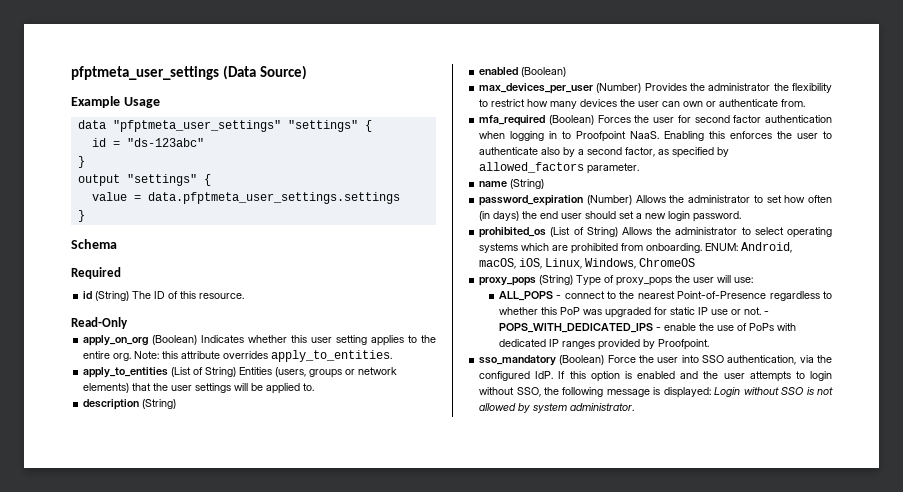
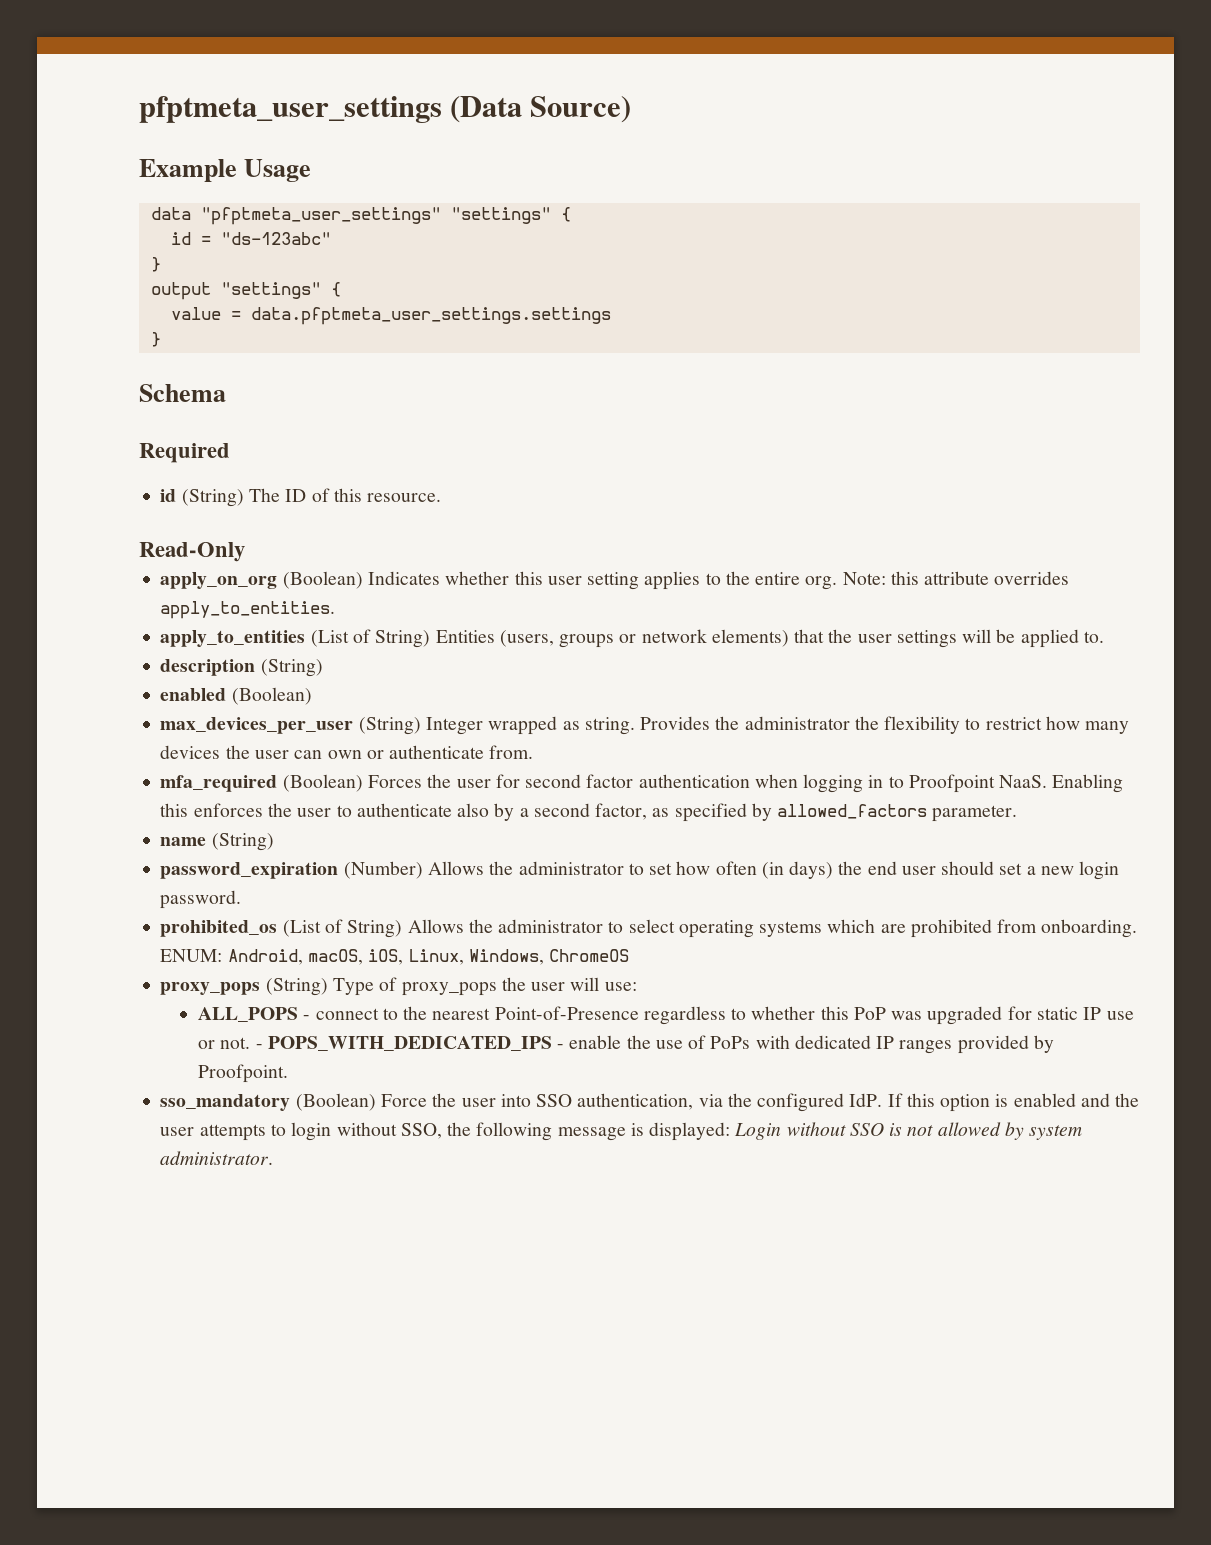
- max_devices_per_user (Number) Provides the administrator the flexibility to restrict how many devices the user can own or authenticate from.
+ max_devices_per_user (String) Integer wrapped as string. Provides the administrator the flexibility to restrict how many devices the user can own or authenticate from.

